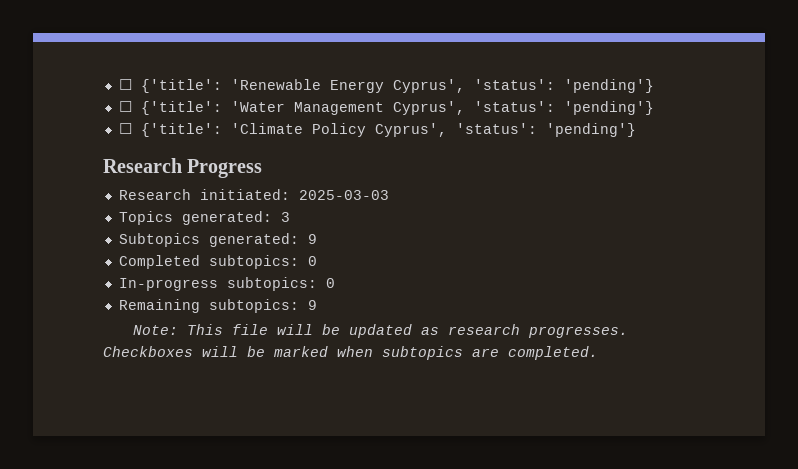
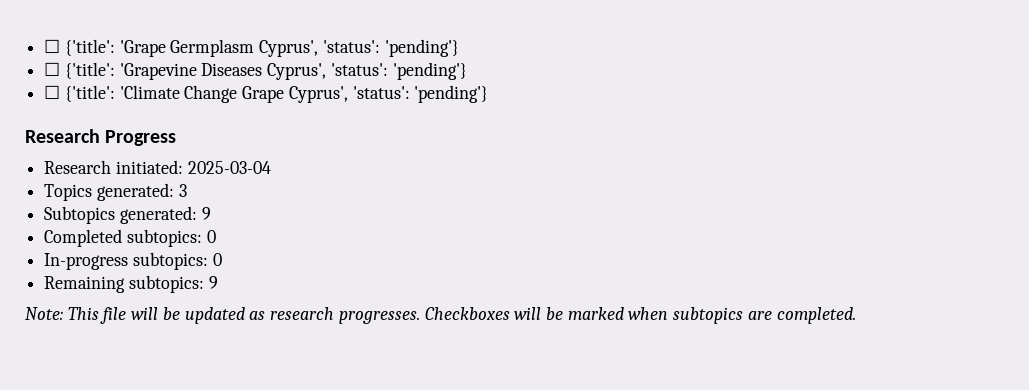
- ☐ {'title': 'Renewable Energy Cyprus', 'status': 'pending'}
- ☐ {'title': 'Water Management Cyprus', 'status': 'pending'}
+ ☐ {'title': 'Grape Germplasm Cyprus', 'status': 'pending'}
+ ☐ {'title': 'Grapevine Diseases Cyprus', 'status': 'pending'}
- ☐ {'title': 'Climate Policy Cyprus', 'status': 'pending'}
+ ☐ {'title': 'Climate Change Grape Cyprus', 'status': 'pending'}
- Research initiated: 2025-03-03
+ Research initiated: 2025-03-04

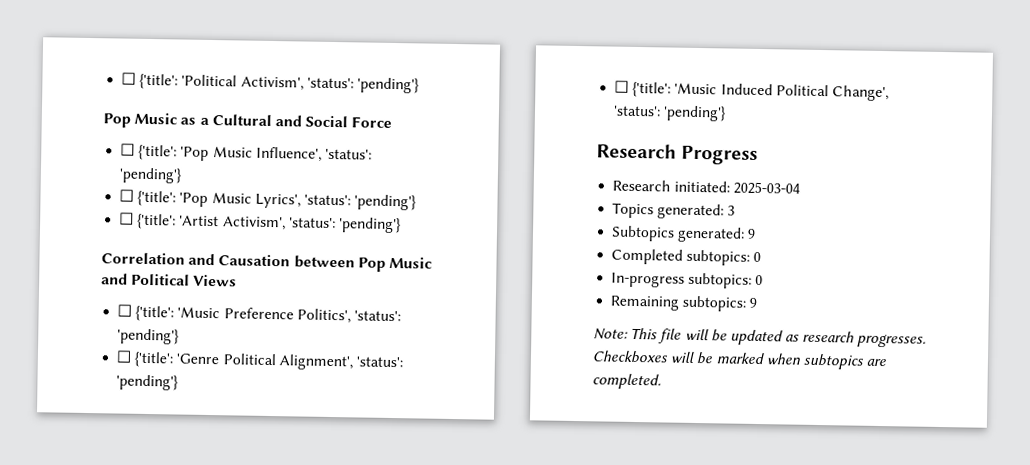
- ☐ {'title': 'Grape Germplasm Cyprus', 'status': 'pending'}
- ☐ {'title': 'Grapevine Diseases Cyprus', 'status': 'pending'}
- ☐ {'title': 'Climate Change Grape Cyprus', 'status': 'pending'}
+ ☐ {'title': 'Political Activism', 'status': 'pending'}
+ Pop Music as a Cultural and Social Force
+ ☐ {'title': 'Pop Music Influence', 'status': 'pending'}
+ ☐ {'title': 'Pop Music Lyrics', 'status': 'pending'}
+ ☐ {'title': 'Artist Activism', 'status': 'pending'}
+ Correlation and Causation between Pop Music and Political Views
+ ☐ {'title': 'Music Preference Politics', 'status': 'pending'}
+ ☐ {'title': 'Genre Political Alignment', 'status': 'pending'}
+ ☐ {'title': 'Music Induced Political Change', 'status': 'pending'}

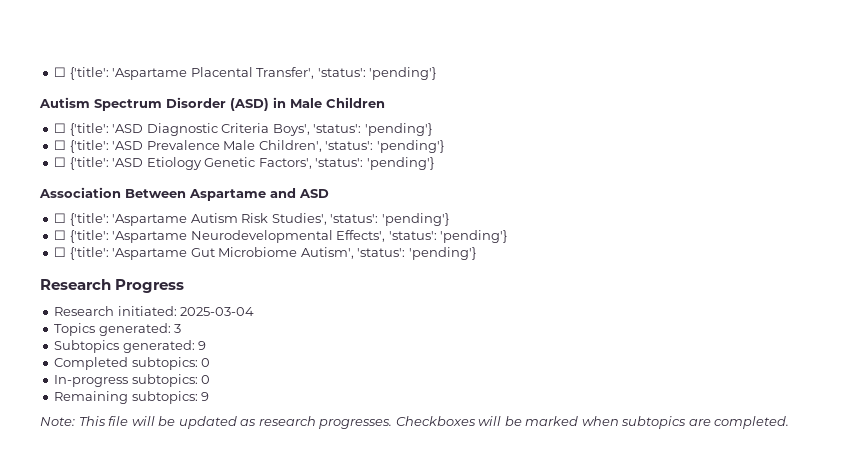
- ☐ {'title': 'Political Activism', 'status': 'pending'}
- Pop Music as a Cultural and Social Force
- ☐ {'title': 'Pop Music Influence', 'status': 'pending'}
- ☐ {'title': 'Pop Music Lyrics', 'status': 'pending'}
- ☐ {'title': 'Artist Activism', 'status': 'pending'}
- Correlation and Causation between Pop Music and Political Views
- ☐ {'title': 'Music Preference Politics', 'status': 'pending'}
- ☐ {'title': 'Genre Political Alignment', 'status': 'pending'}
- ☐ {'title': 'Music Induced Political Change', 'status': 'pending'}
+ ☐ {'title': 'Aspartame Placental Transfer', 'status': 'pending'}
+ Autism Spectrum Disorder (ASD) in Male Children
+ ☐ {'title': 'ASD Diagnostic Criteria Boys', 'status': 'pending'}
+ ☐ {'title': 'ASD Prevalence Male Children', 'status': 'pending'}
+ ☐ {'title': 'ASD Etiology Genetic Factors', 'status': 'pending'}
+ Association Between Aspartame and ASD
+ ☐ {'title': 'Aspartame Autism Risk Studies', 'status': 'pending'}
+ ☐ {'title': 'Aspartame Neurodevelopmental Effects', 'status': 'pending'}
+ ☐ {'title': 'Aspartame Gut Microbiome Autism', 'status': 'pending'}

